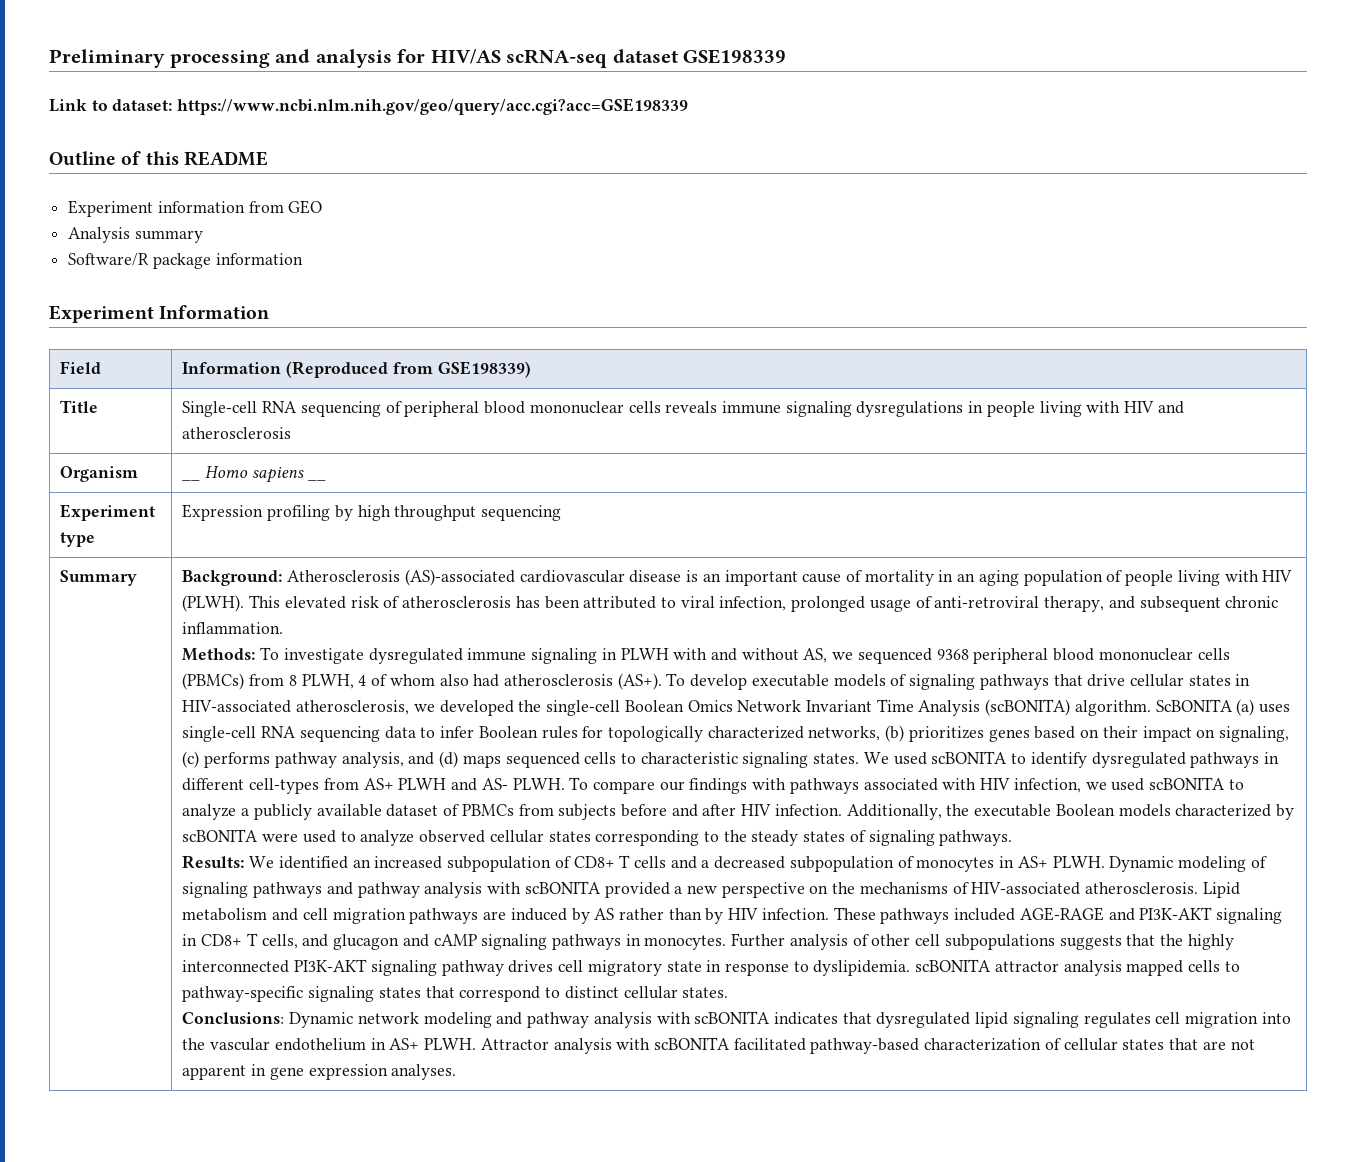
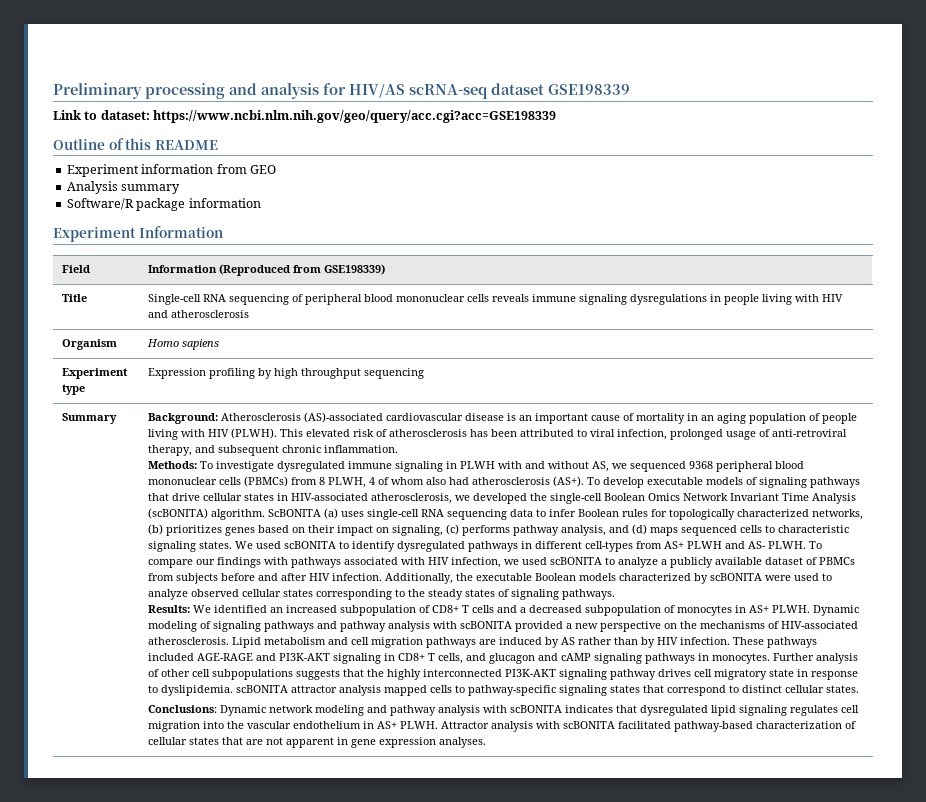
- Organism | __ Homo sapiens __
+ Organism | Homo sapiens

